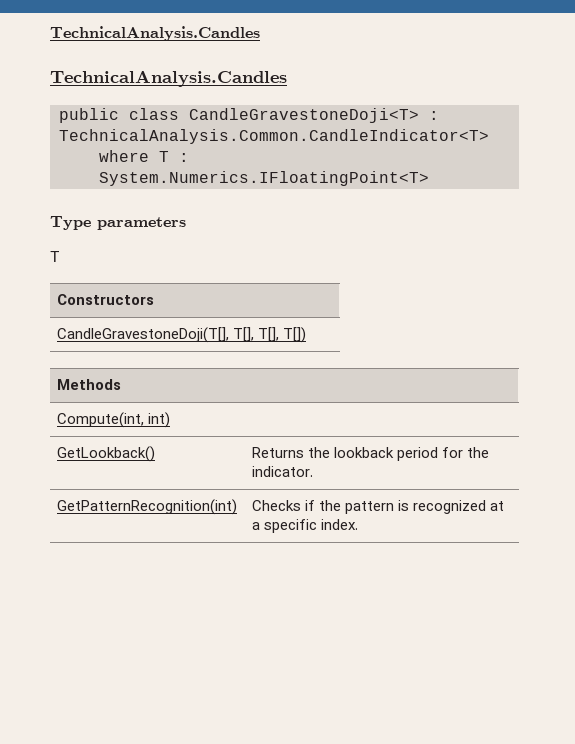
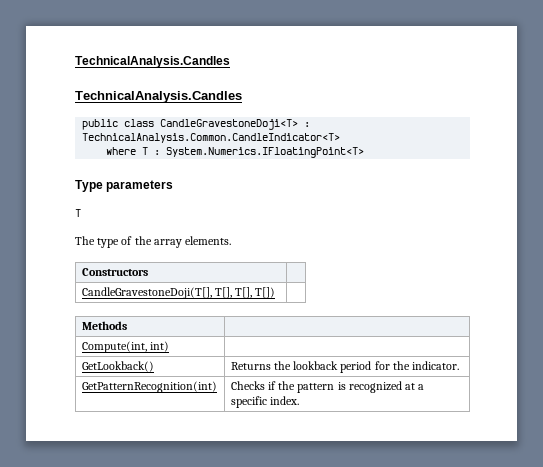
+ The type of the array elements.

